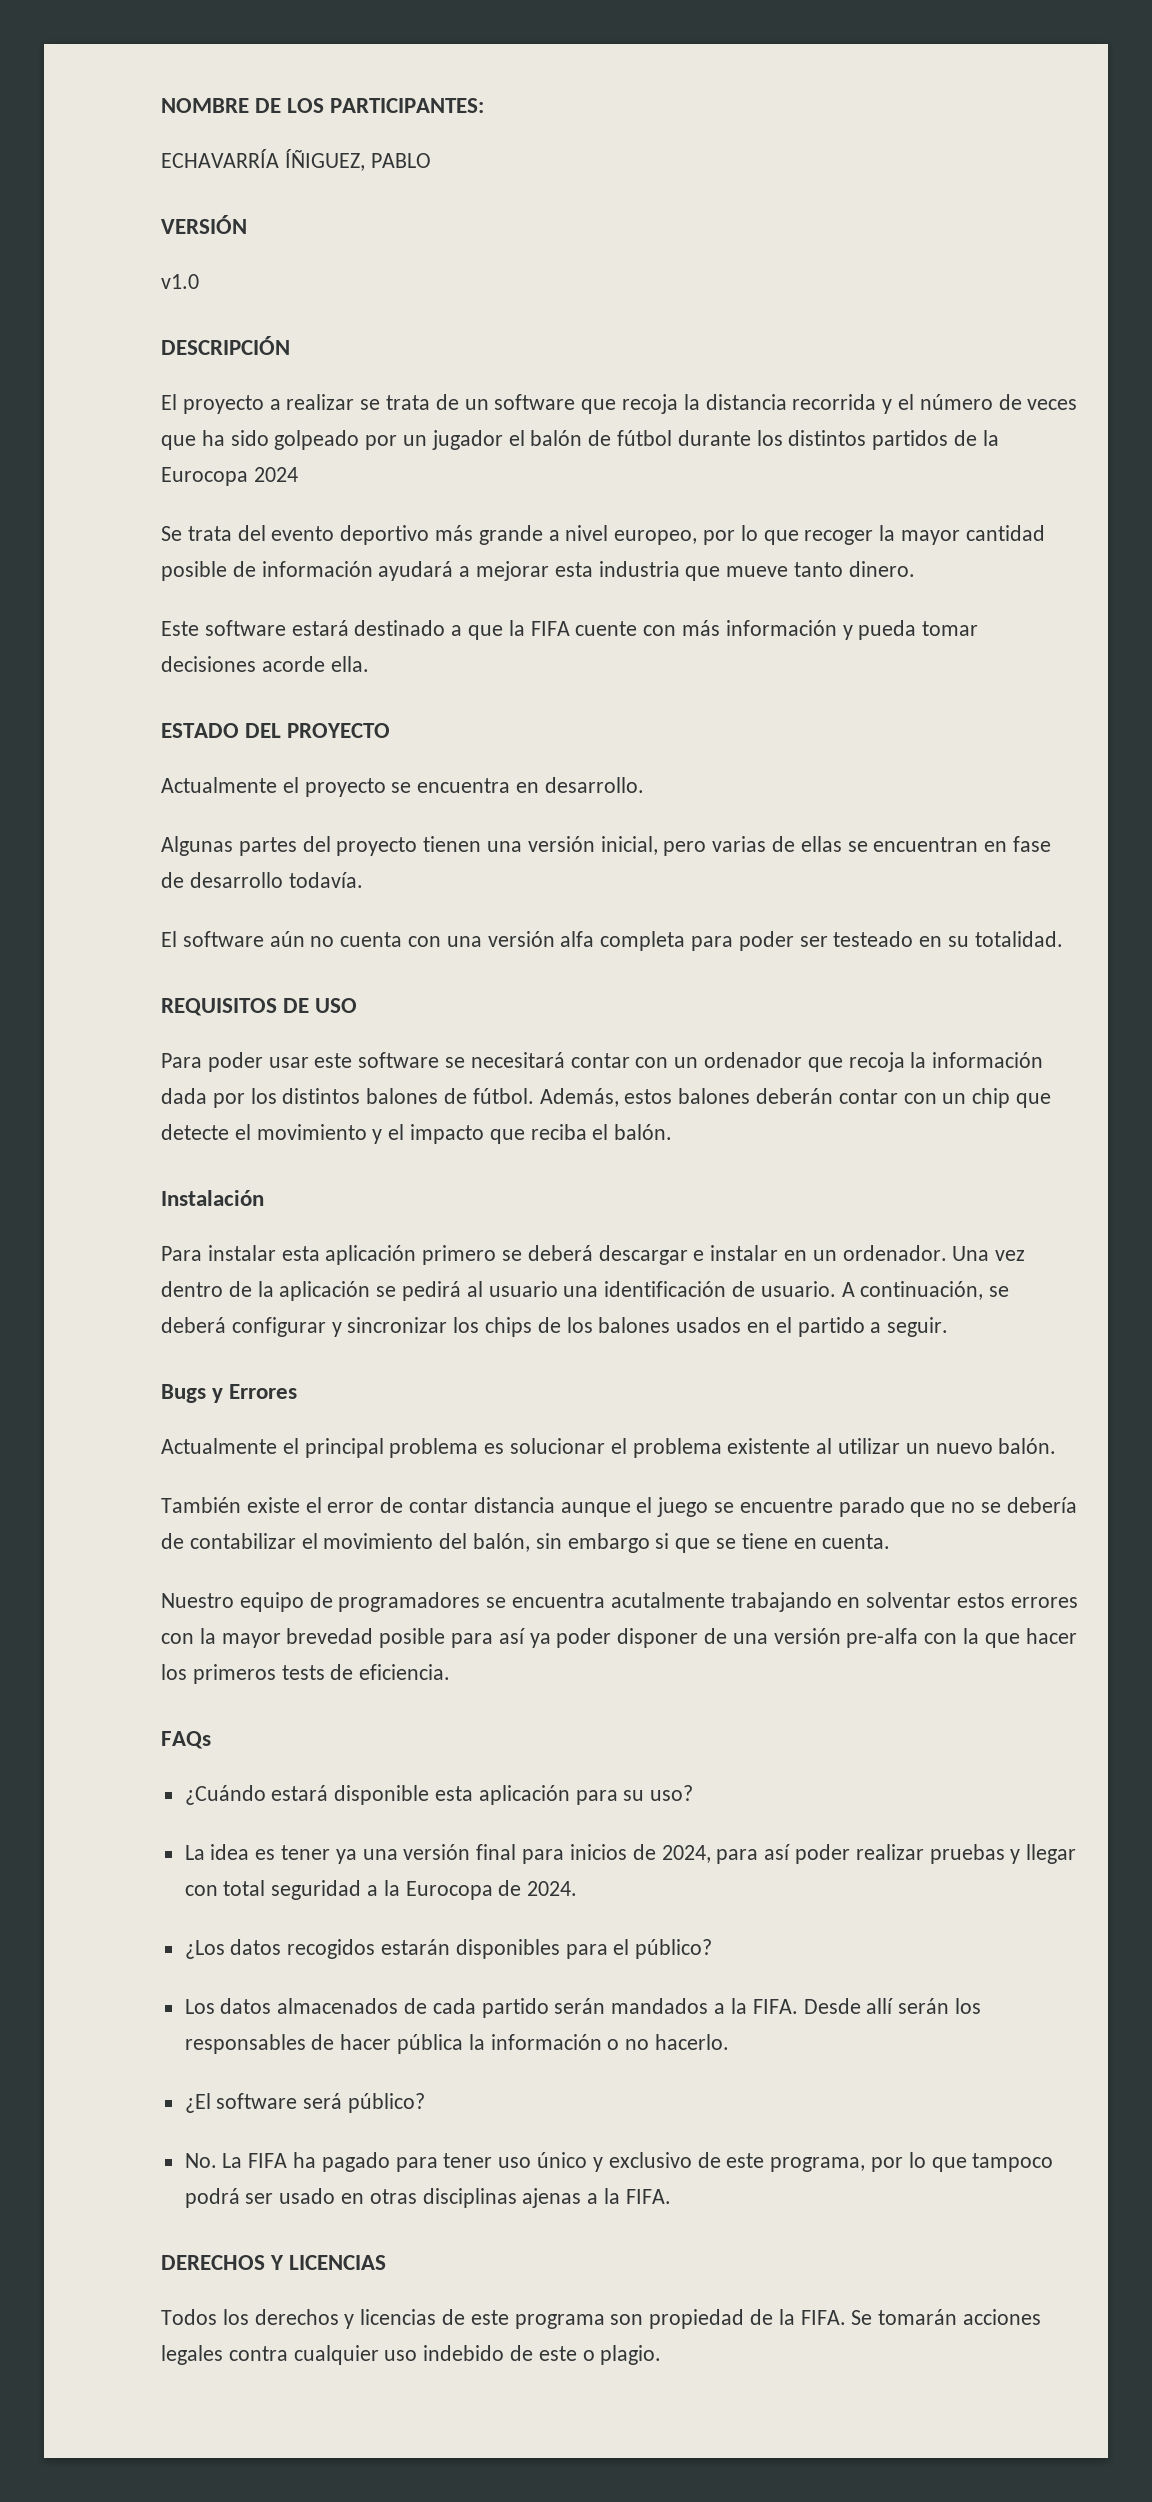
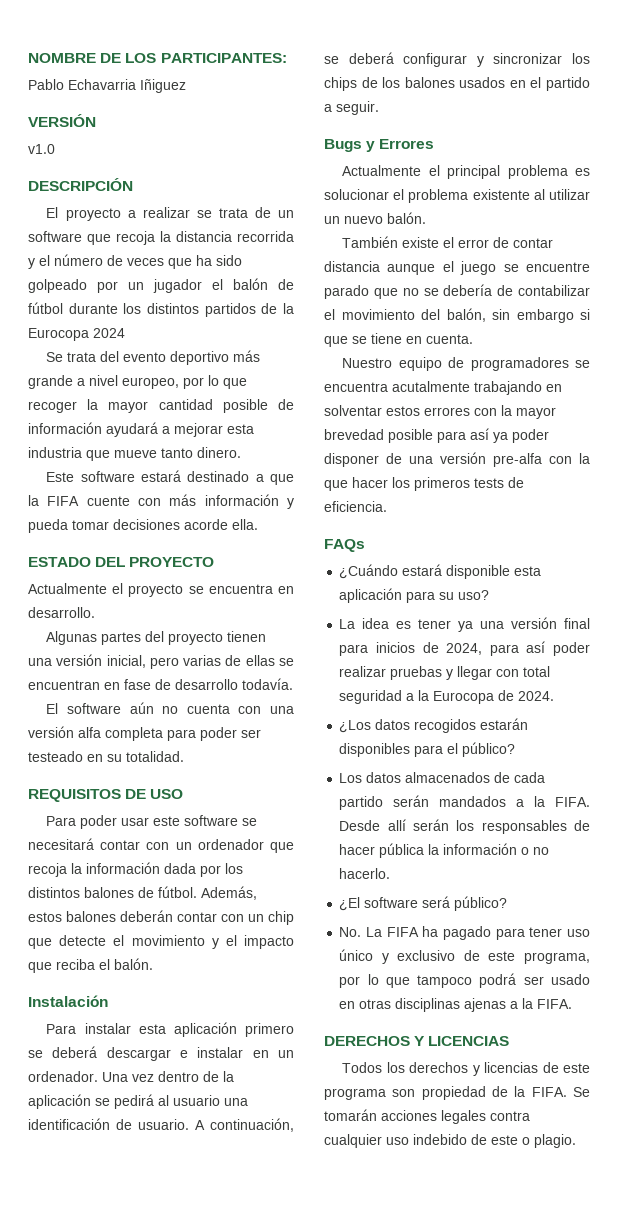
- ECHAVARRÍA ÍÑIGUEZ, PABLO
+ Pablo Echavarria Iñiguez

